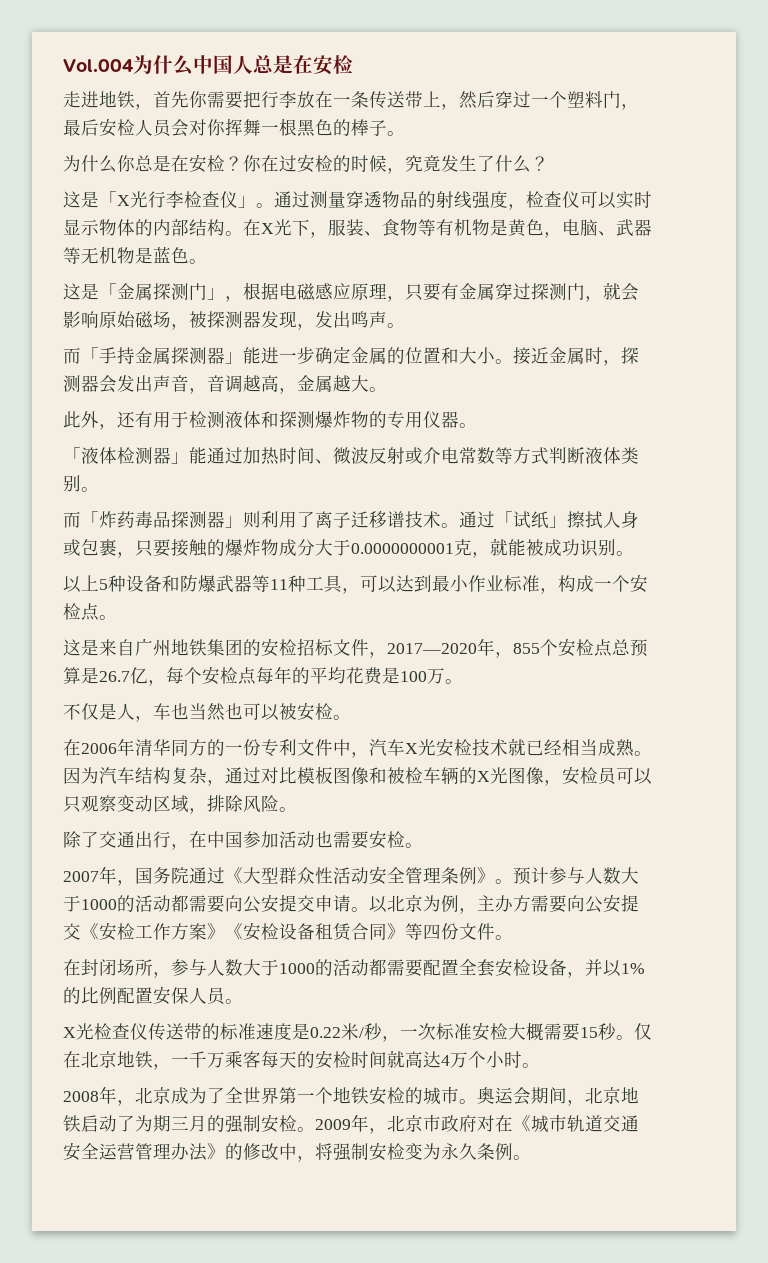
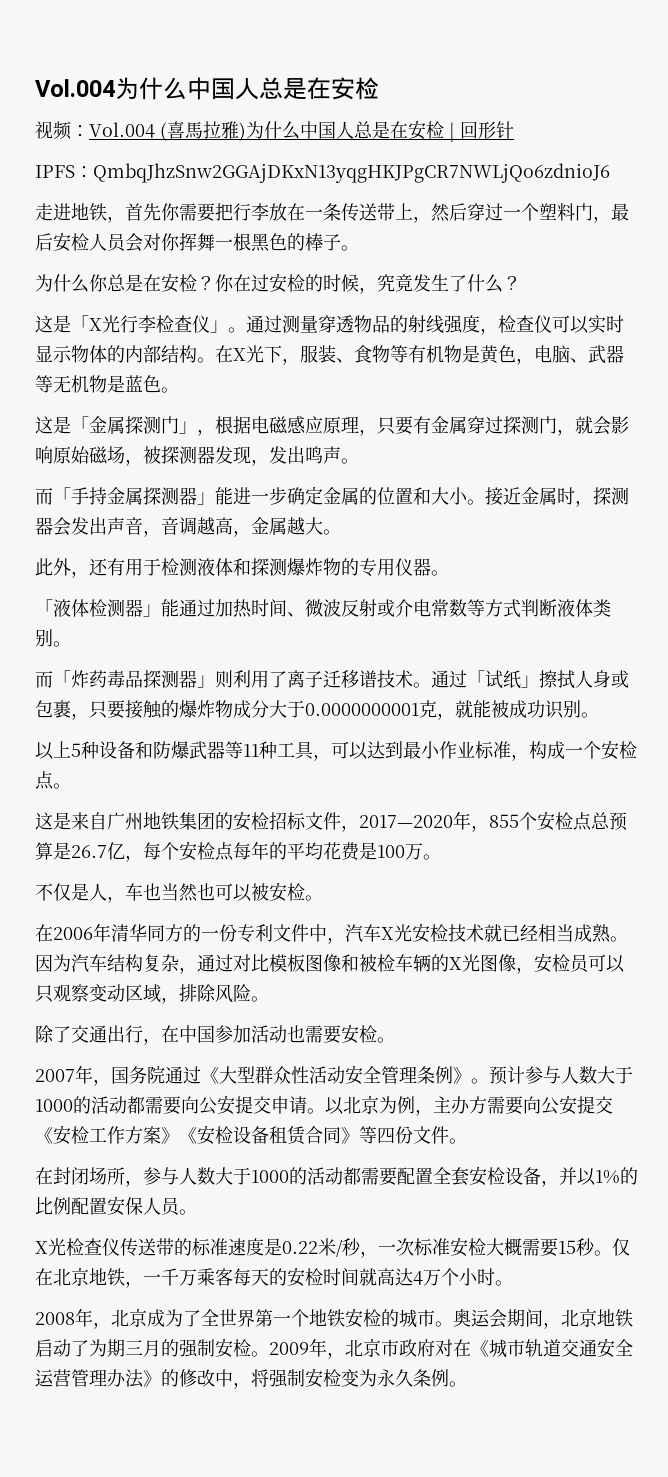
+ 视频：Vol.004 (喜馬拉雅)为什么中国人总是在安检 | 回形针
+ IPFS：QmbqJhzSnw2GGAjDKxN13yqgHKJPgCR7NWLjQo6zdnioJ6

